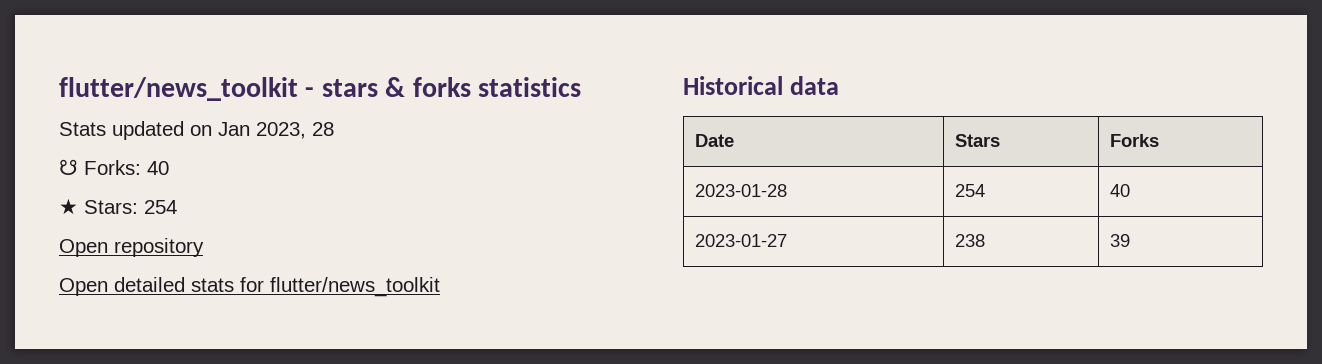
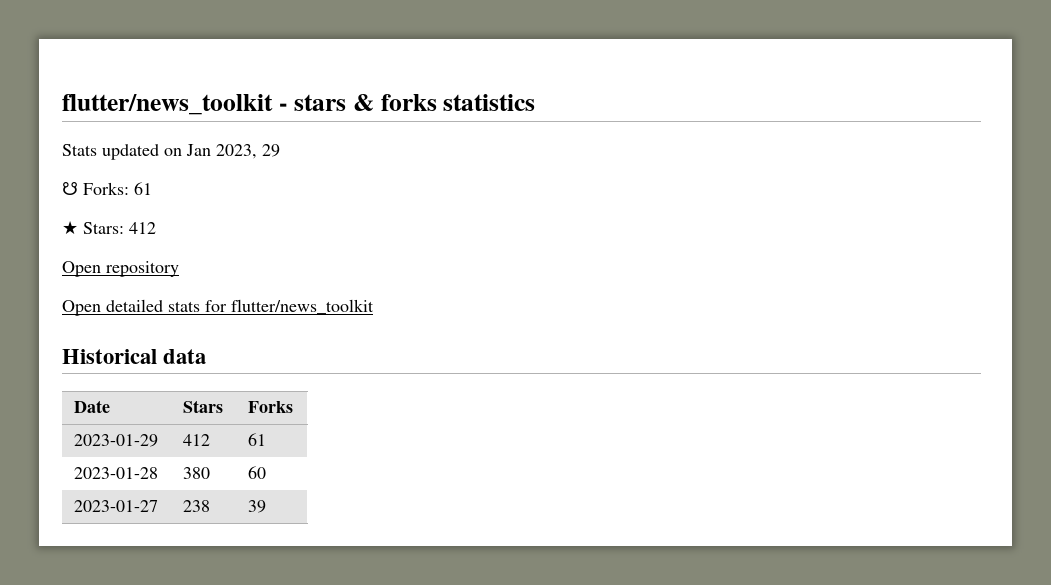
- Stats updated on Jan 2023, 28
+ Stats updated on Jan 2023, 29
- ☋ Forks: 40
+ ☋ Forks: 61
- ★ Stars: 254
+ ★ Stars: 412
+ 2023-01-29 | 412 | 61
- 2023-01-28 | 254 | 40
+ 2023-01-28 | 380 | 60

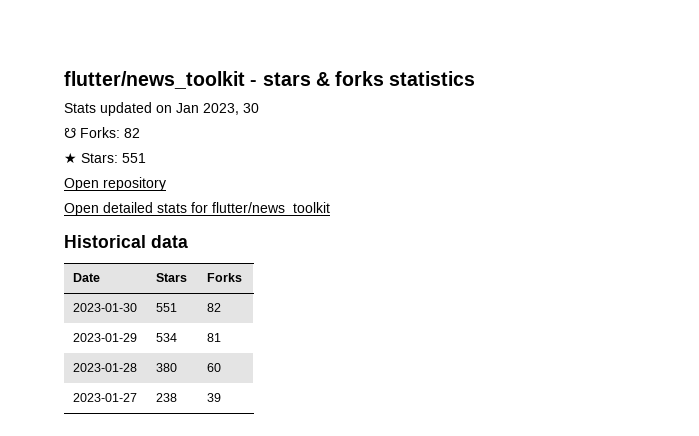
- Stats updated on Jan 2023, 29
+ Stats updated on Jan 2023, 30
- ☋ Forks: 61
+ ☋ Forks: 82
- ★ Stars: 412
+ ★ Stars: 551
+ 2023-01-30 | 551 | 82
- 2023-01-29 | 412 | 61
+ 2023-01-29 | 534 | 81

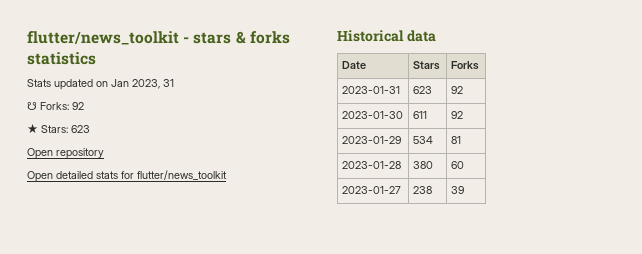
- Stats updated on Jan 2023, 30
+ Stats updated on Jan 2023, 31
- ☋ Forks: 82
+ ☋ Forks: 92
- ★ Stars: 551
+ ★ Stars: 623
+ 2023-01-31 | 623 | 92
- 2023-01-30 | 551 | 82
+ 2023-01-30 | 611 | 92

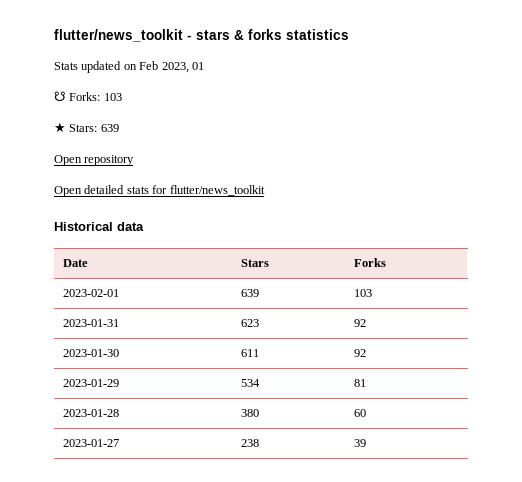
- Stats updated on Jan 2023, 31
+ Stats updated on Feb 2023, 01
- ☋ Forks: 92
+ ☋ Forks: 103
- ★ Stars: 623
+ ★ Stars: 639
+ 2023-02-01 | 639 | 103

